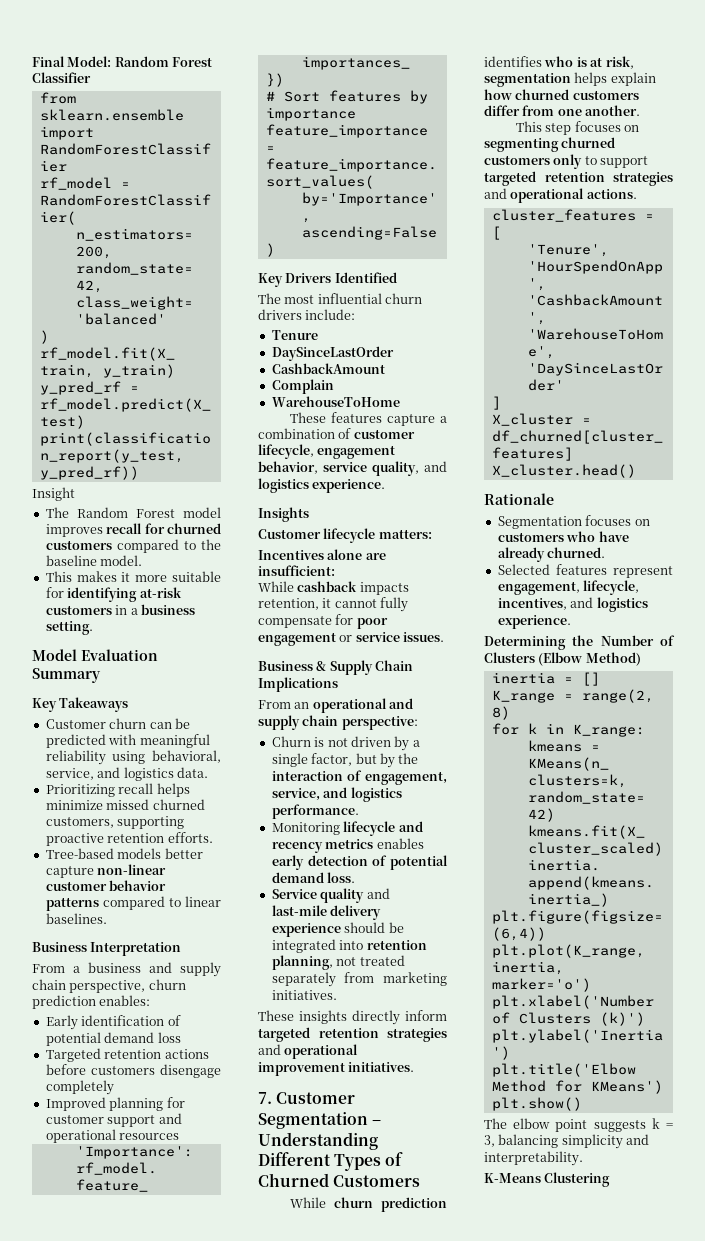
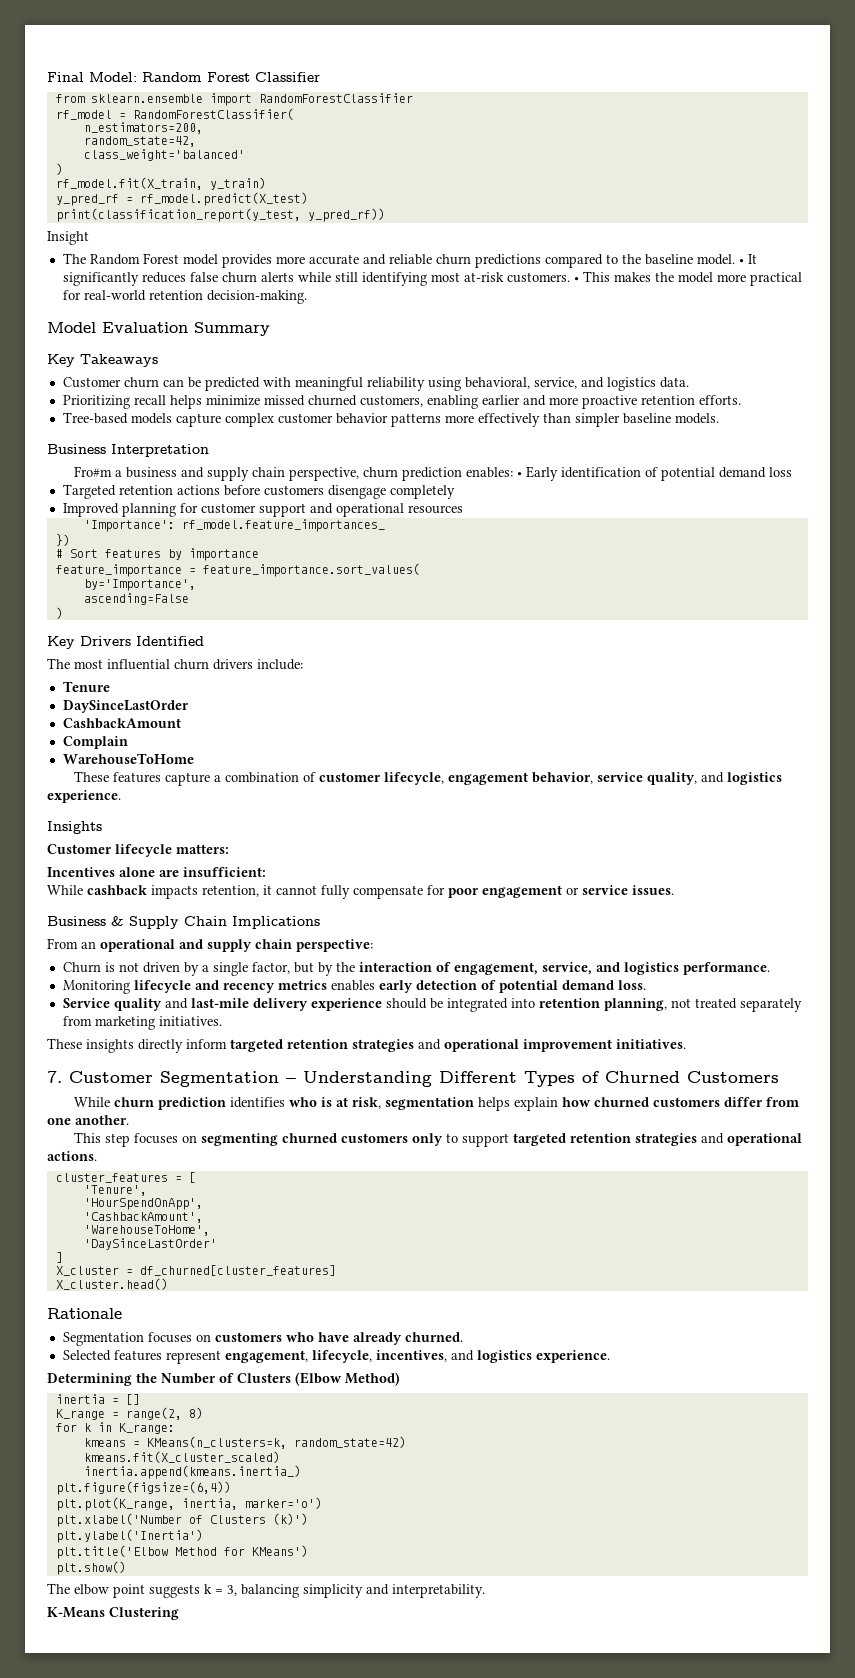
- The Random Forest model improves recall for churned customers compared to the baseline model.
- This makes it more suitable for identifying at-risk customers in a business setting.
+ The Random Forest model provides more accurate and reliable churn predictions compared to the baseline model. • It significantly reduces false churn alerts while still identifying most at-risk customers. • This makes the model more practical for real-world retention decision-making.
- Prioritizing recall helps minimize missed churned customers, supporting proactive retention efforts.
+ Prioritizing recall helps minimize missed churned customers, enabling earlier and more proactive retention efforts.
- Tree-based models better capture non-linear customer behavior patterns compared to linear baselines.
+ Tree-based models capture complex customer behavior patterns more effectively than simpler baseline models.
- From a business and supply chain perspective, churn prediction enables:
- Early identification of potential demand loss
+ Fro#m a business and supply chain perspective, churn prediction enables: • Early identification of potential demand loss

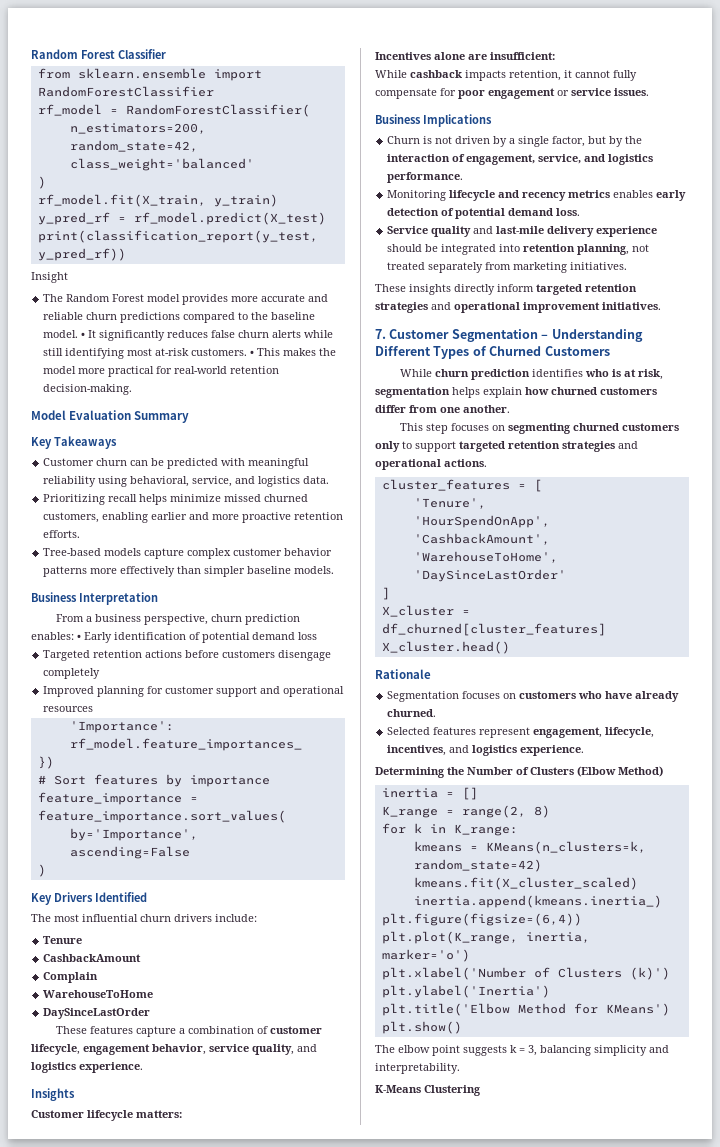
- Final Model: Random Forest Classifier
+ Random Forest Classifier
- Fro#m a business and supply chain perspective, churn prediction enables: • Early identification of potential demand loss
+ From a business perspective, churn prediction enables: • Early identification of potential demand loss
- DaySinceLastOrder
+ DaySinceLastOrder
- Business & Supply Chain Implications
- From an operational and supply chain perspective:
+ Business Implications

